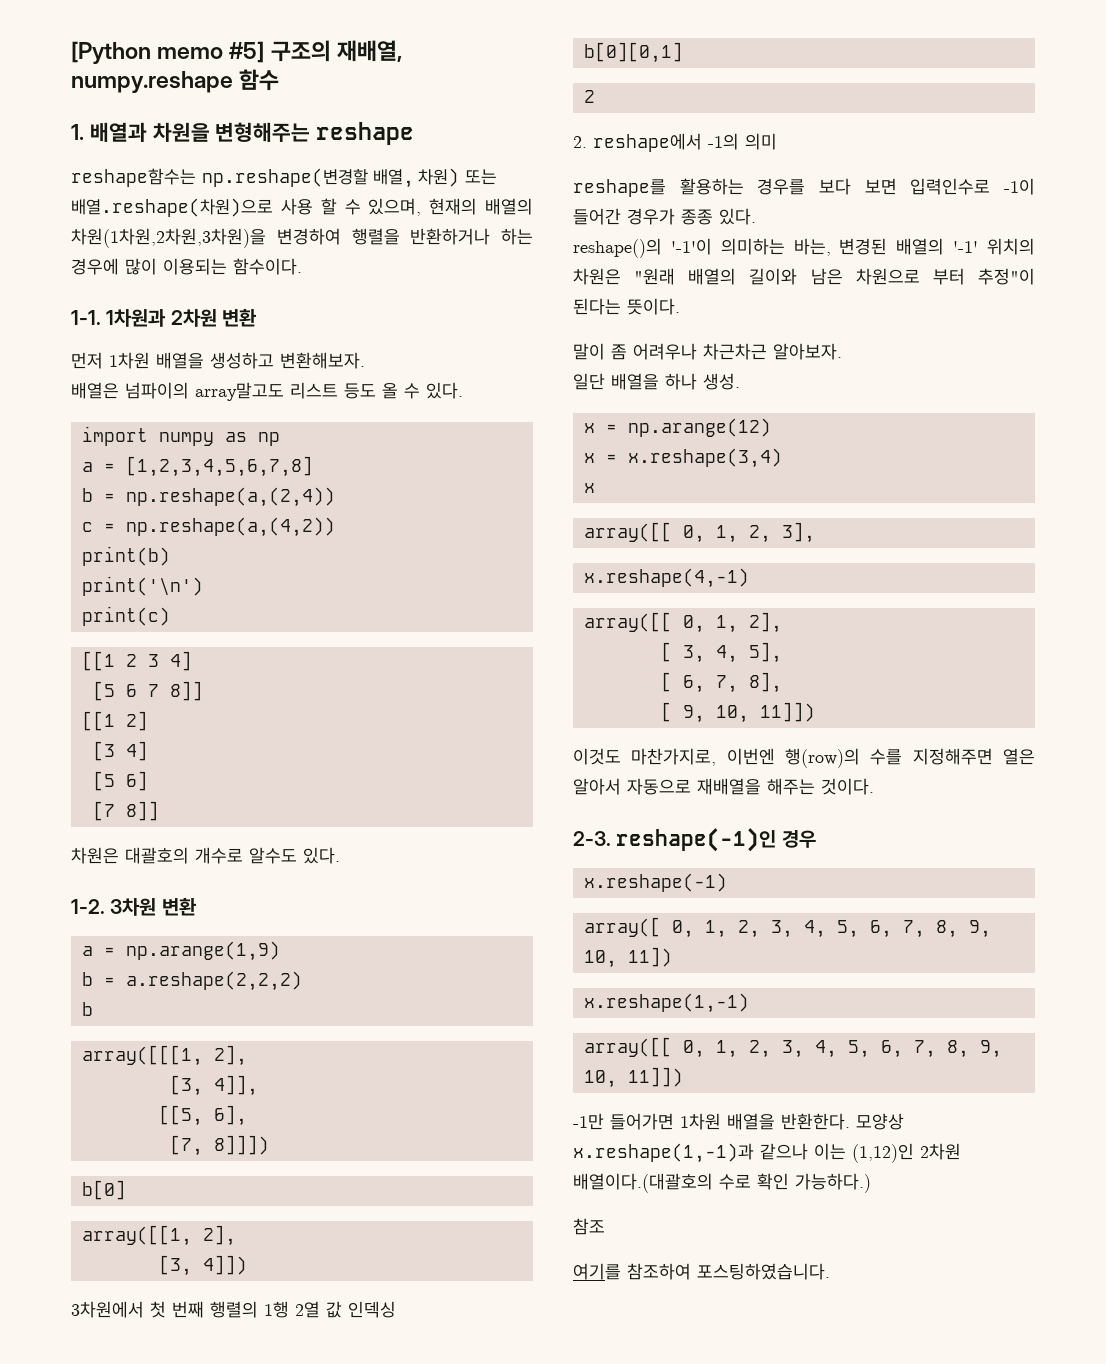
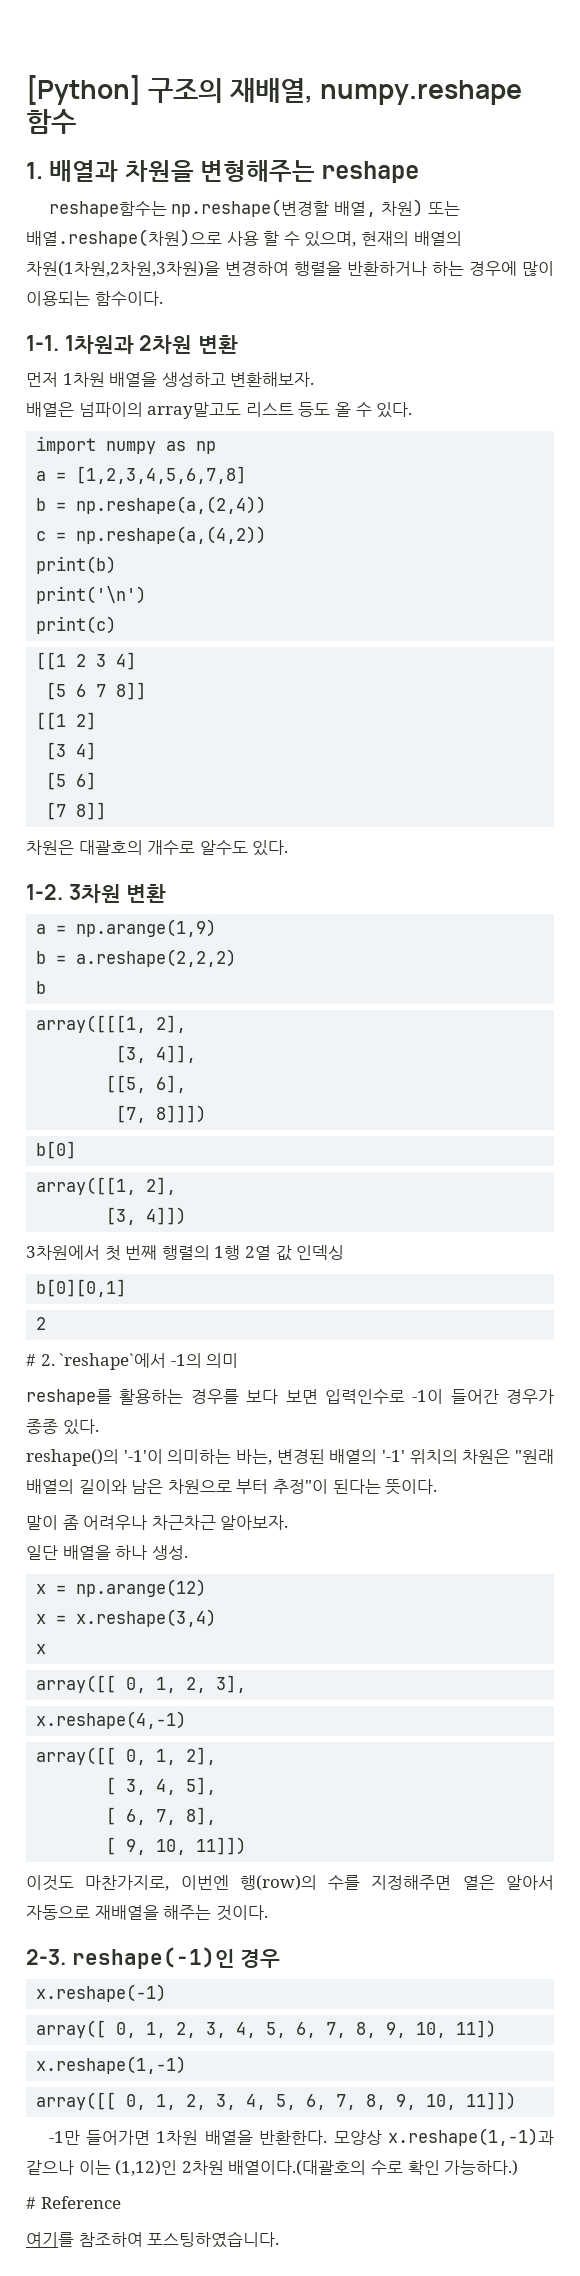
- [Python memo #5] 구조의 재배열, numpy.reshape 함수
+ [Python] 구조의 재배열, numpy.reshape 함수
- 2. reshape에서 -1의 의미
+ # 2. `reshape`에서 -1의 의미
- 참조
+ # Reference

